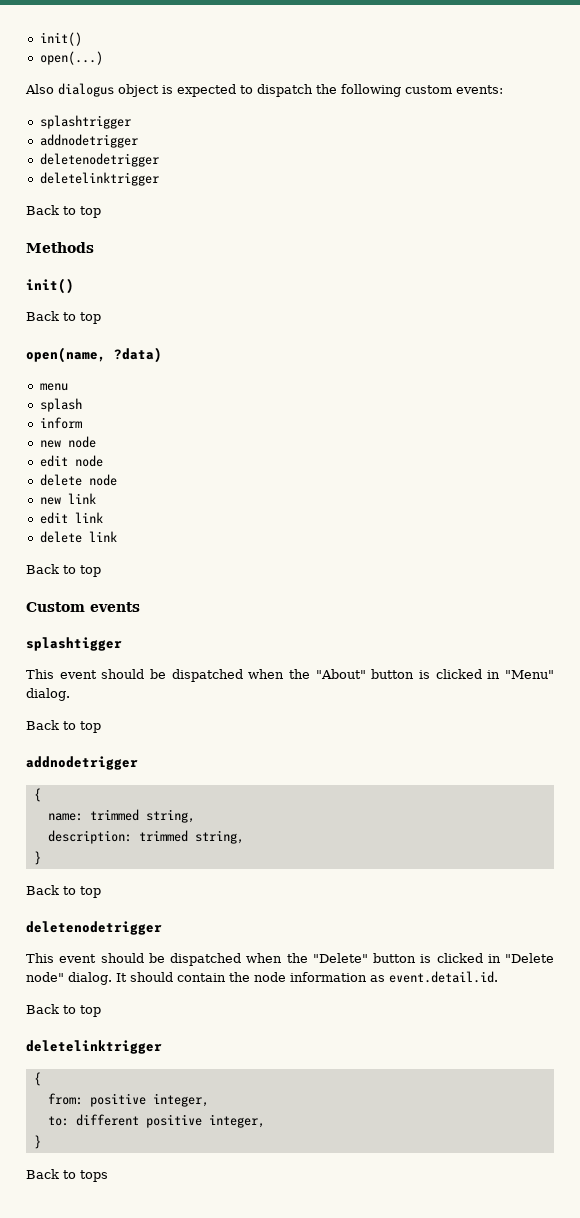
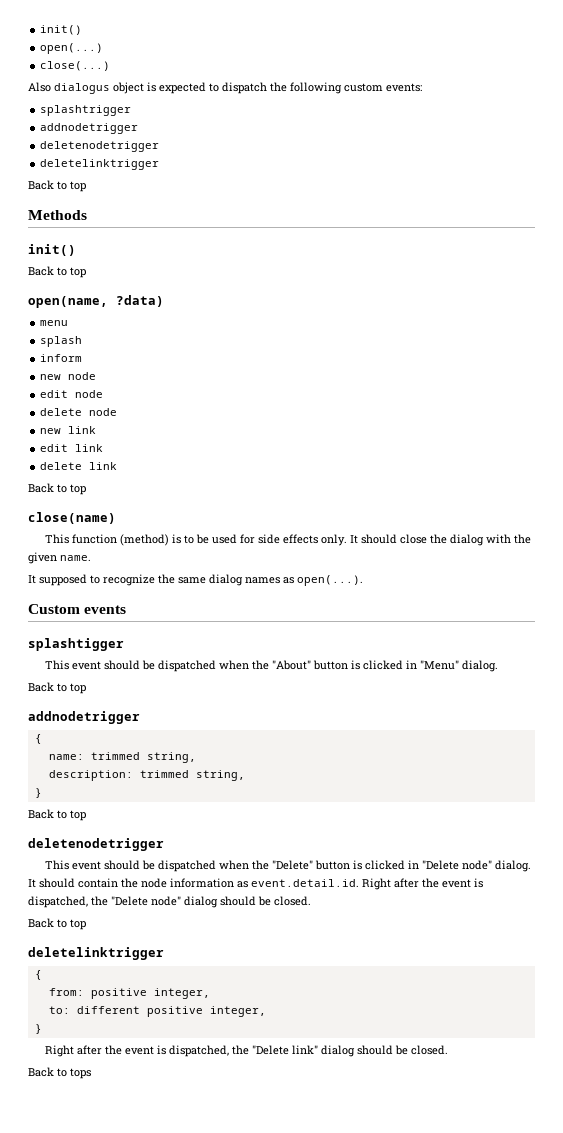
+ close(...)
+ close(name)
+ This function (method) is to be used for side effects only. It should close the dialog with the given name.
+ It supposed to recognize the same dialog names as open(...).
- It should contain the node information as event.detail.id.
+ It should contain the node information as event.detail.id. Right after the event is dispatched, the "Delete node" dialog should be closed.
+ Right after the event is dispatched, the "Delete link" dialog should be closed.

